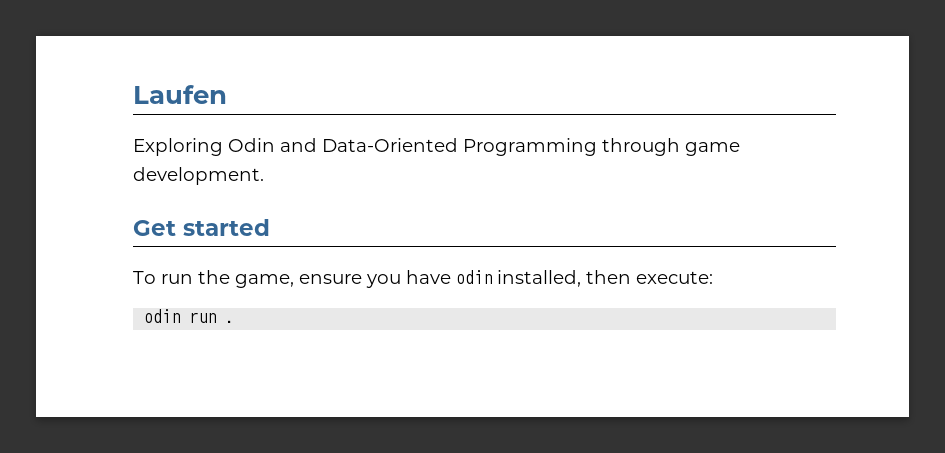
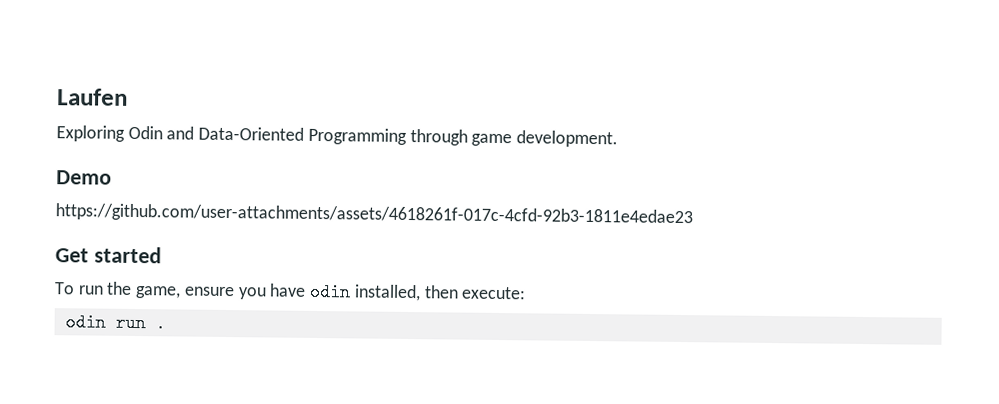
+ Demo
+ https://github.com/user-attachments/assets/4618261f-017c-4cfd-92b3-1811e4edae23

